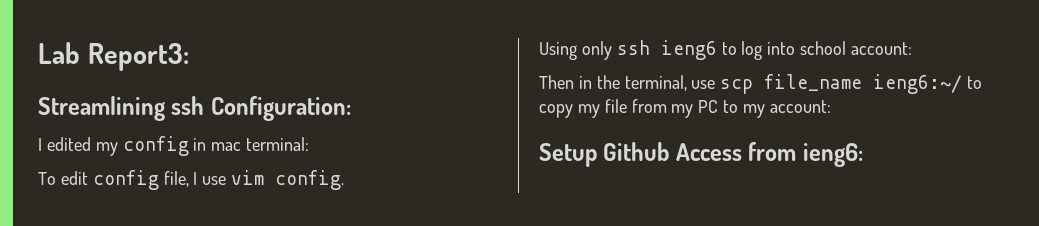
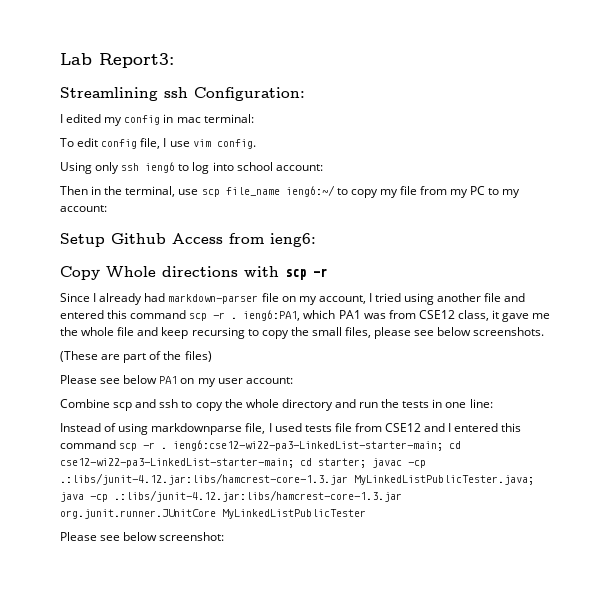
+ Copy Whole directions with scp -r
+ Since I already had markdown-parser file on my account, I tried using another file and entered this command scp -r . ieng6:PA1, which PA1 was from CSE12 class, it gave me the whole file and keep recursing to copy the small files, please see below screenshots.
+ (These are part of the files)
+ Please see below PA1 on my user account:
+ Combine scp and ssh to copy the whole directory and run the tests in one line:
+ Instead of using markdownparse file, I used tests file from CSE12 and I entered this command scp -r . ieng6:cse12-wi22-pa3-LinkedList-starter-main; cd cse12-wi22-pa3-LinkedList-starter-main; cd starter; javac -cp .:libs/junit-4.12.jar:libs/hamcrest-core-1.3.jar MyLinkedListPublicTester.java; java -cp .:libs/junit-4.12.jar:libs/hamcrest-core-1.3.jar org.junit.runner.JUnitCore MyLinkedListPublicTester
+ Please see below screenshot:

